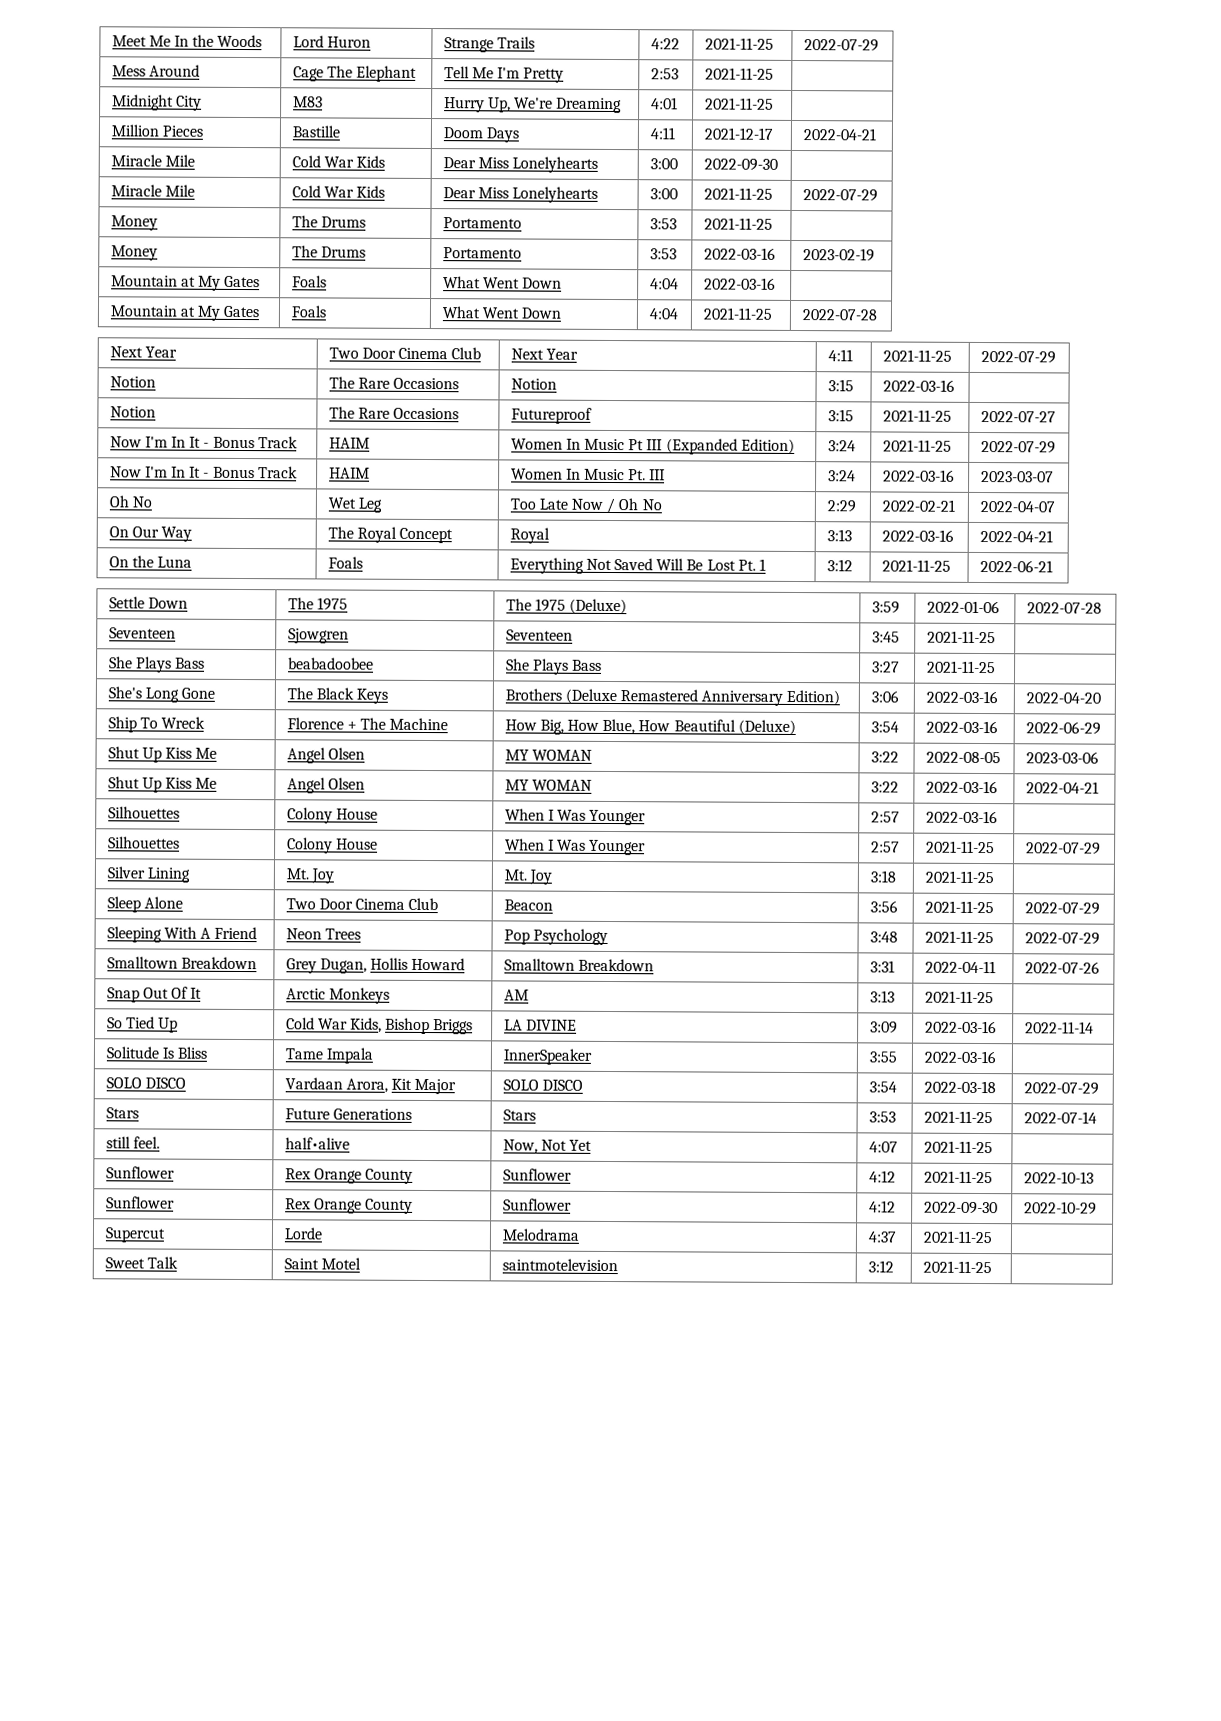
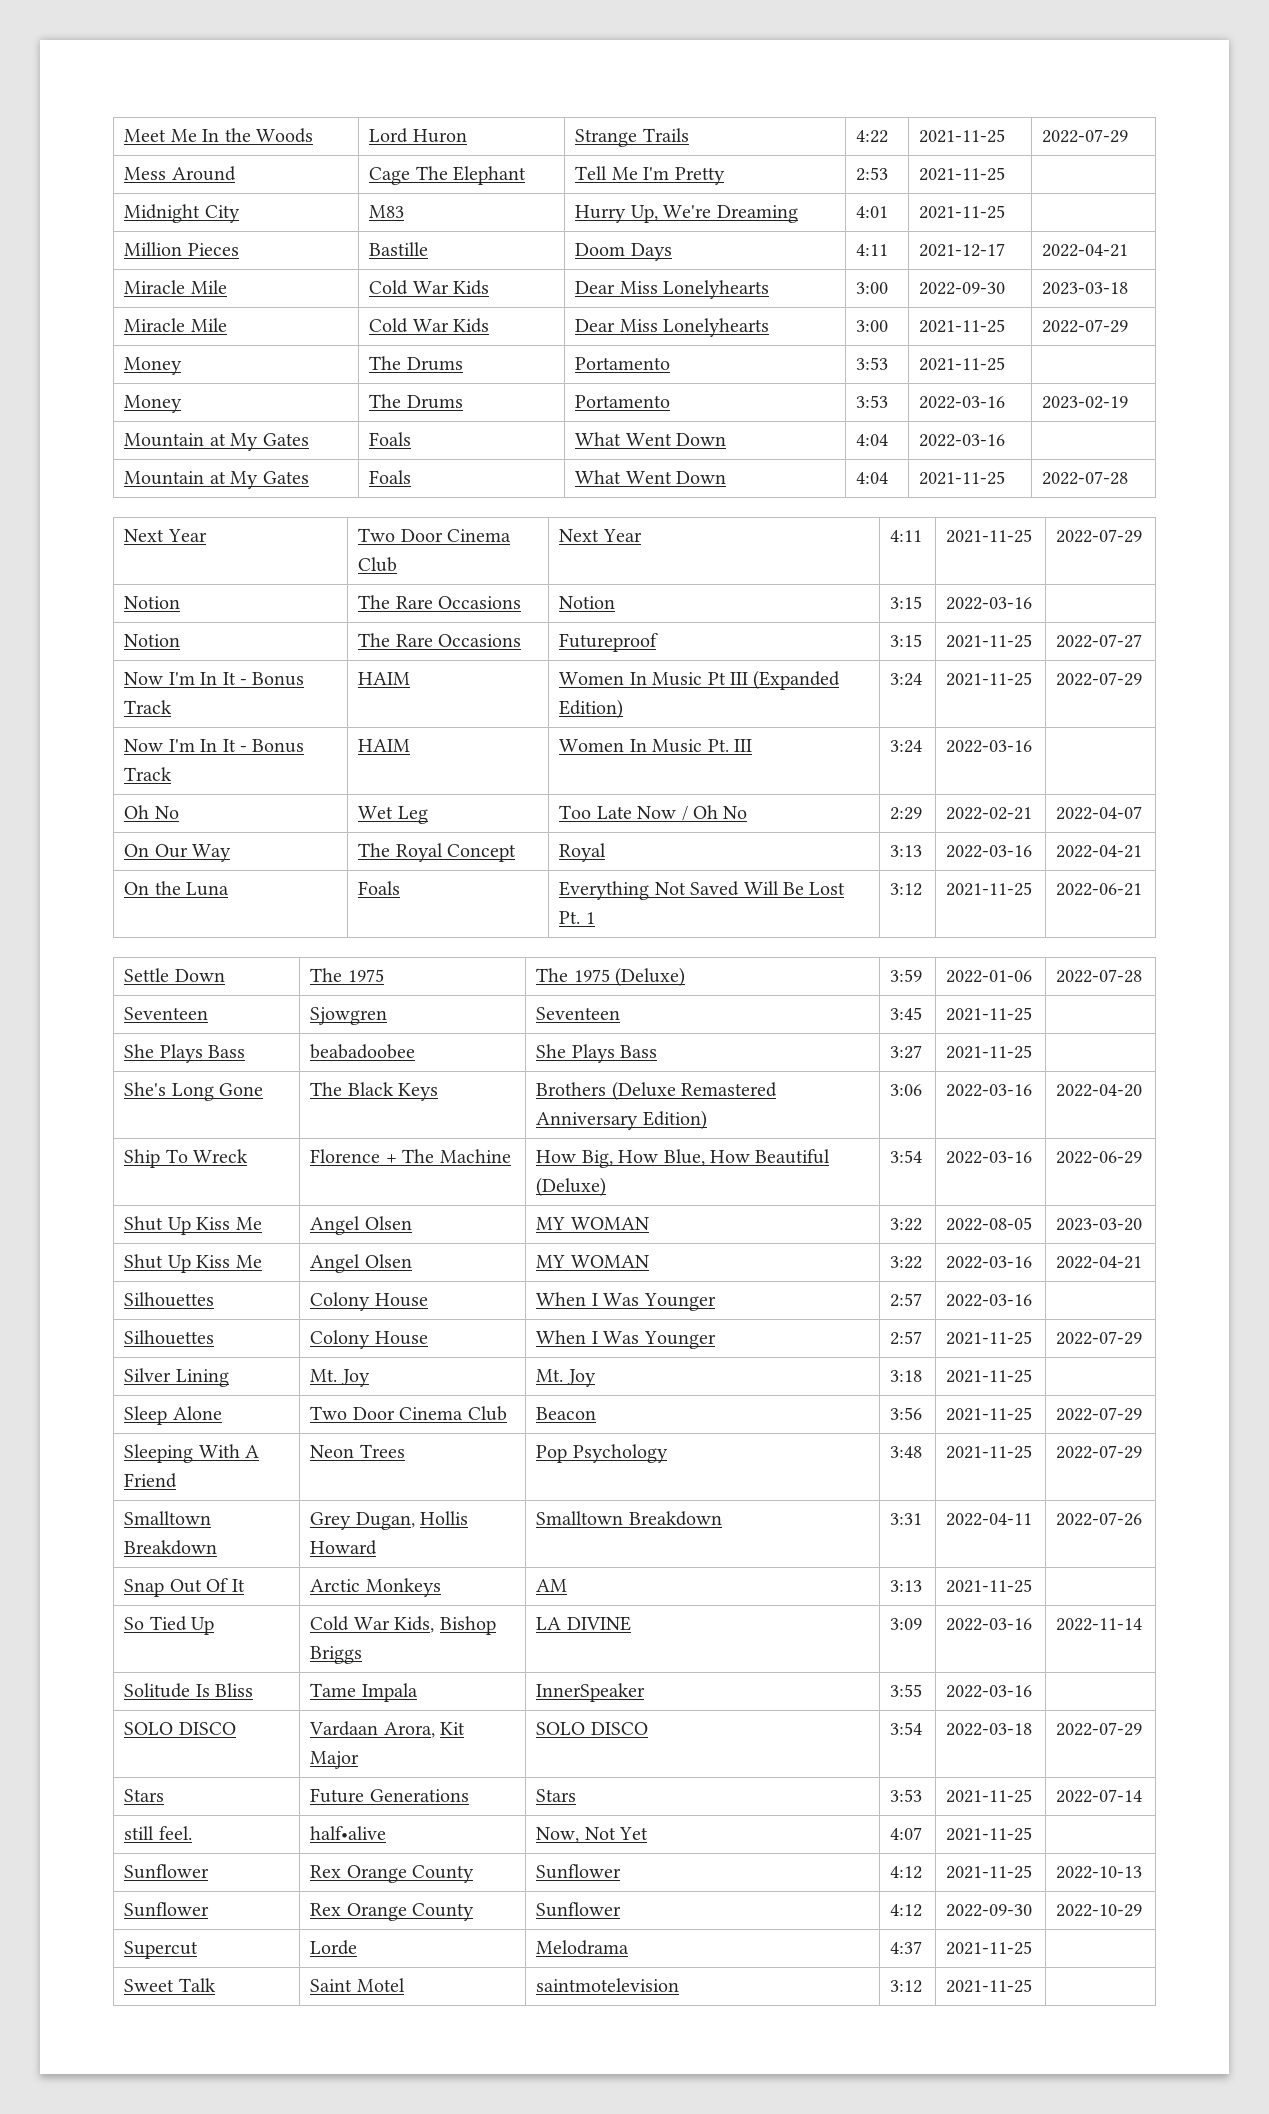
- Miracle Mile | Cold War Kids | Dear Miss Lonelyhearts | 3:00 | 2022-09-30 |
+ Miracle Mile | Cold War Kids | Dear Miss Lonelyhearts | 3:00 | 2022-09-30 | 2023-03-18
- Now I'm In It - Bonus Track | HAIM | Women In Music Pt. III | 3:24 | 2022-03-16 | 2023-03-07
+ Now I'm In It - Bonus Track | HAIM | Women In Music Pt. III | 3:24 | 2022-03-16 |
- Shut Up Kiss Me | Angel Olsen | MY WOMAN | 3:22 | 2022-08-05 | 2023-03-06
+ Shut Up Kiss Me | Angel Olsen | MY WOMAN | 3:22 | 2022-08-05 | 2023-03-20

